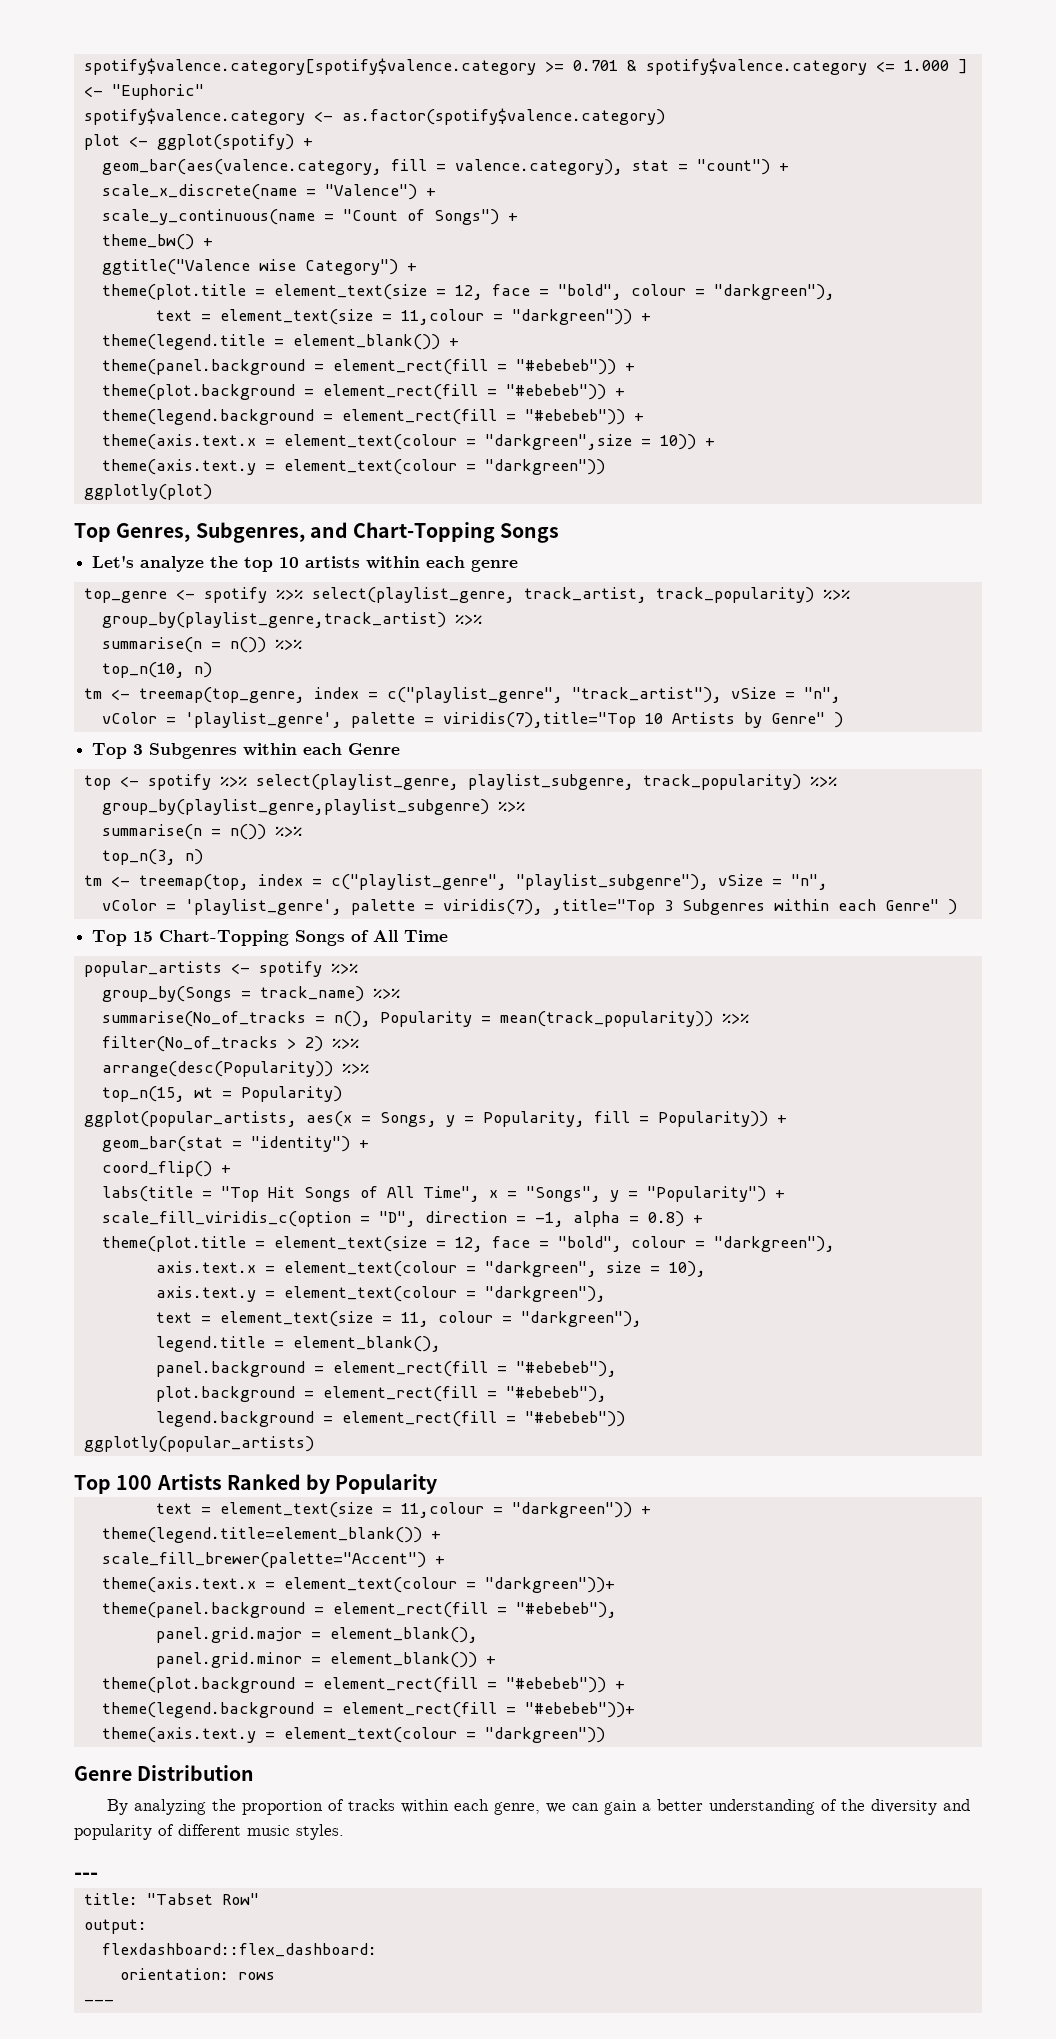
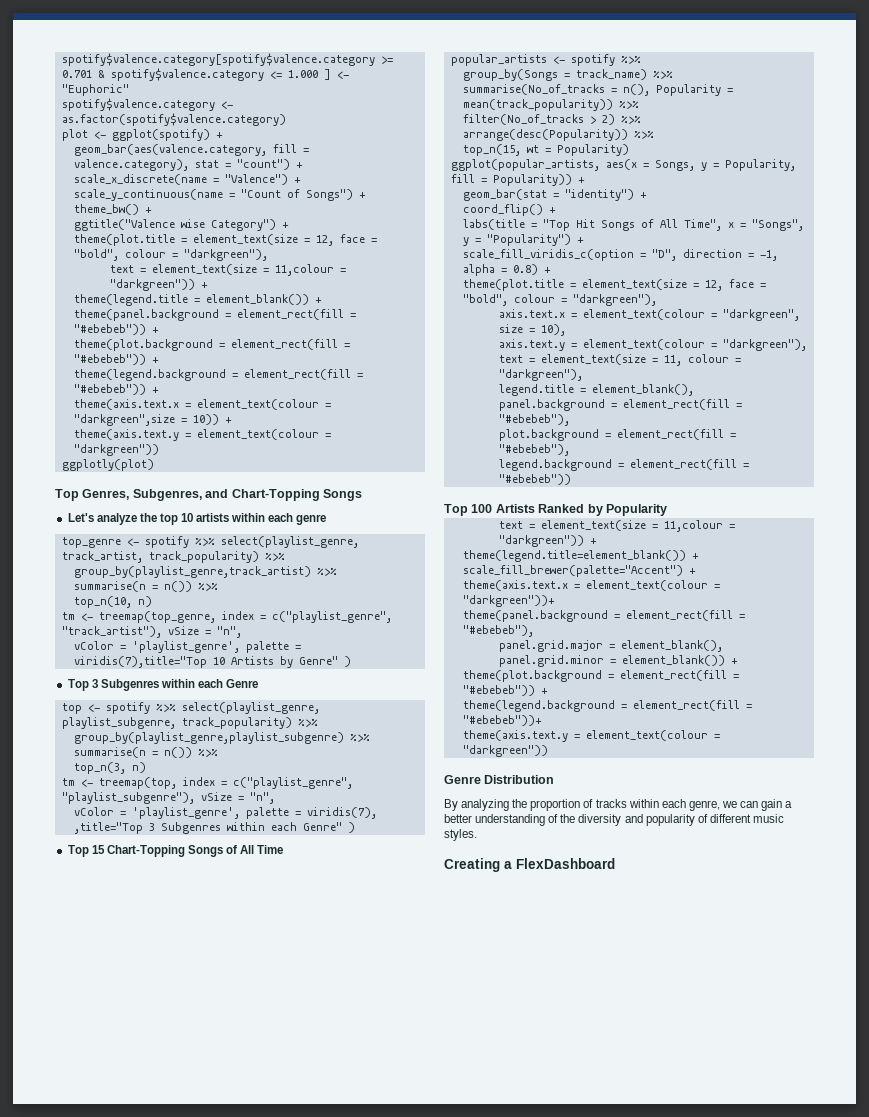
- ggplotly(popular_artists)
  By analyzing the proportion of tracks within each genre, we can gain a better understanding of the diversity and popularity of different music styles.
- ---
- title: "Tabset Row"
- output:
- flexdashboard::flex_dashboard:
- orientation: rows
- ---
+ Creating a FlexDashboard

